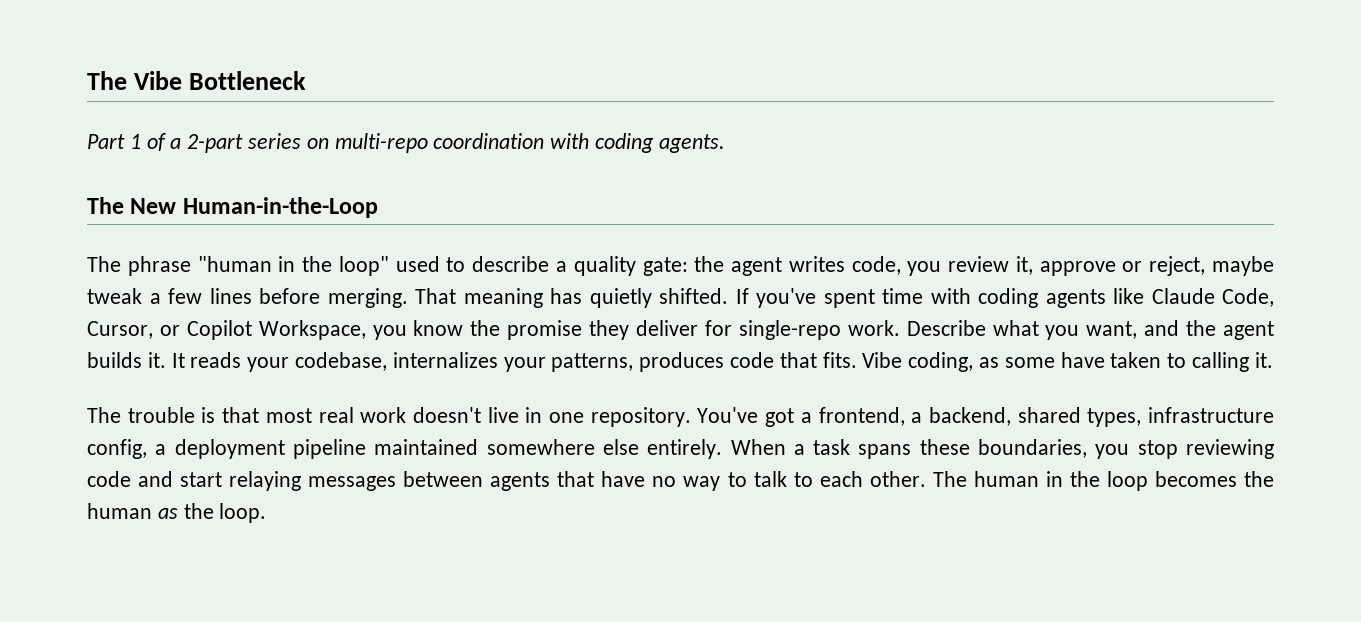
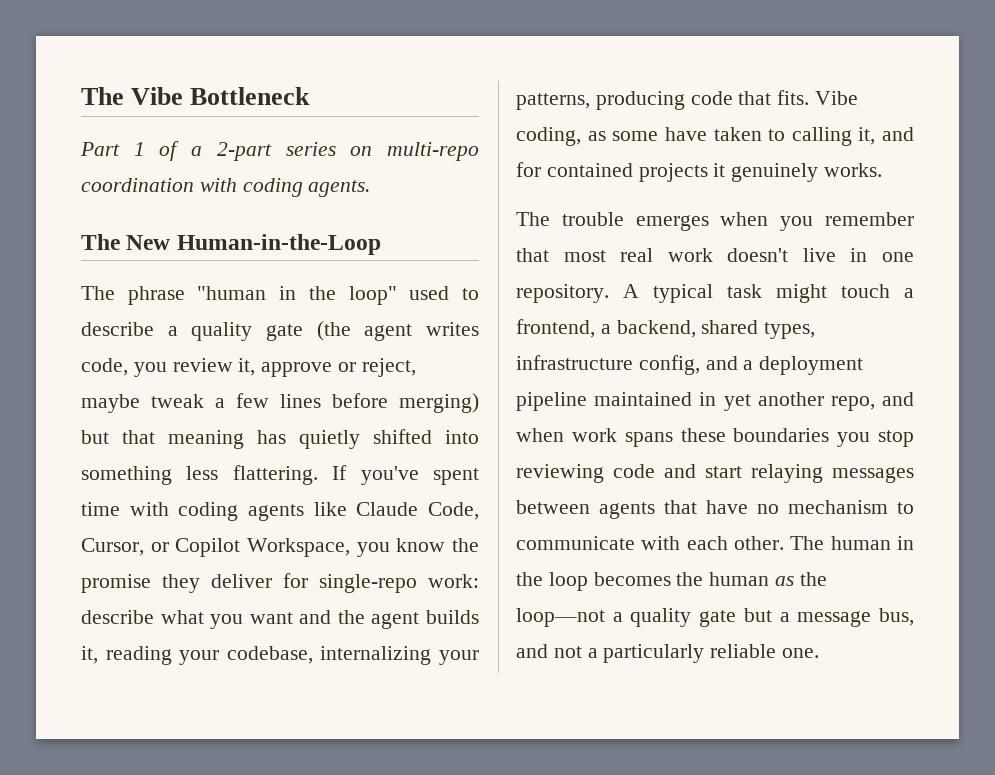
- The phrase "human in the loop" used to describe a quality gate: the agent writes code, you review it, approve or reject, maybe tweak a few lines before merging. That meaning has quietly shifted.
+ The phrase "human in the loop" used to describe a quality gate (the agent writes code, you review it, approve or reject, maybe tweak a few lines before merging) but that meaning has quietly shifted into something less flattering.
- If you've spent time with coding agents like Claude Code, Cursor, or Copilot Workspace, you know the promise they deliver for single-repo work. Describe what you want, and the agent builds it. It reads your codebase, internalizes your patterns, produces code that fits.
+ If you've spent time with coding agents like Claude Code, Cursor, or Copilot Workspace, you know the promise they deliver for single-repo work: describe what you want and the agent builds it, reading your codebase, internalizing your patterns, producing code that fits.
- Vibe coding, as some have taken to calling it.
- The trouble is that most real work doesn't live in one repository.
+ Vibe coding, as some have taken to calling it, and for contained projects it genuinely works.
+ The trouble emerges when you remember that most real work doesn't live in one repository.
- You've got a frontend, a backend, shared types, infrastructure config, a deployment pipeline maintained somewhere else entirely. When a task spans these boundaries, you stop reviewing code and start relaying messages between agents that have no way to talk to each other.
+ A typical task might touch a frontend, a backend, shared types, infrastructure config, and a deployment pipeline maintained in yet another repo, and when work spans these boundaries you stop reviewing code and start relaying messages between agents that have no mechanism to communicate with each other.
- The human in the loop becomes the human as the loop.
+ The human in the loop becomes the human as the loop—not a quality gate but a message bus, and not a particularly reliable one.

